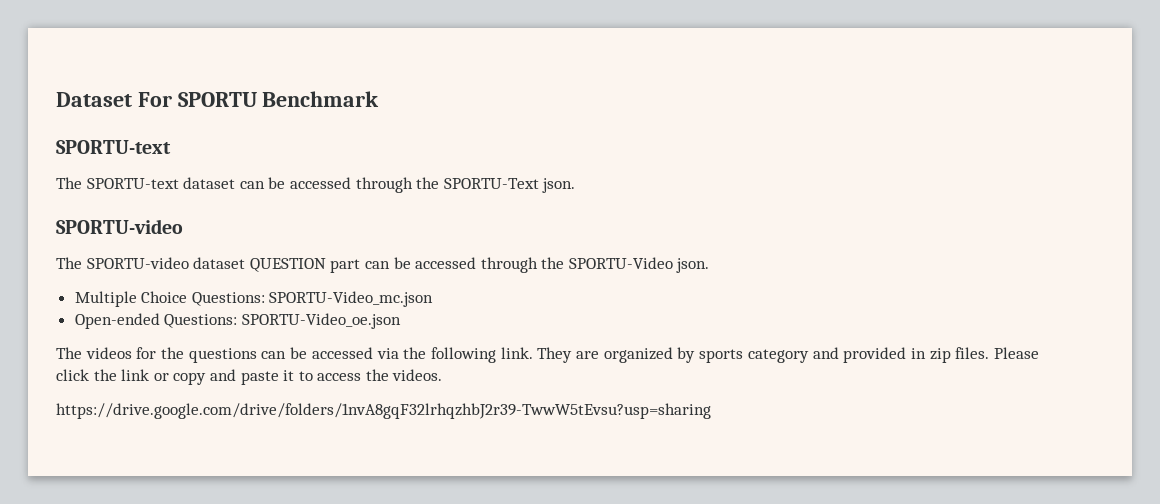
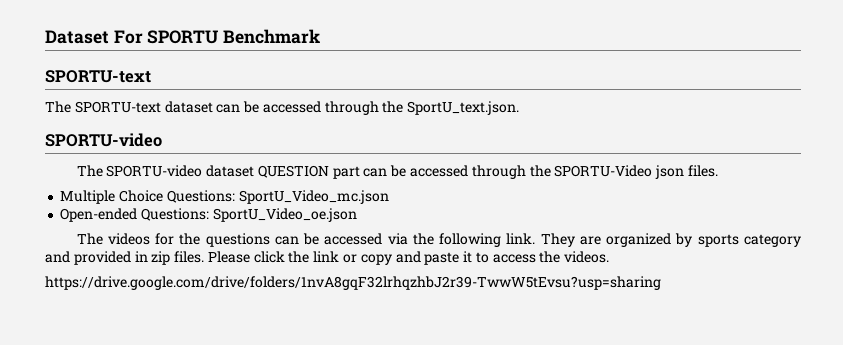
- The SPORTU-text dataset can be accessed through the SPORTU-Text json.
+ The SPORTU-text dataset can be accessed through the SportU_text.json.
- The SPORTU-video dataset QUESTION part can be accessed through the SPORTU-Video json.
+ The SPORTU-video dataset QUESTION part can be accessed through the SPORTU-Video json files.
- Multiple Choice Questions: SPORTU-Video_mc.json
+ Multiple Choice Questions: SportU_Video_mc.json
- Open-ended Questions: SPORTU-Video_oe.json
+ Open-ended Questions: SportU_Video_oe.json

